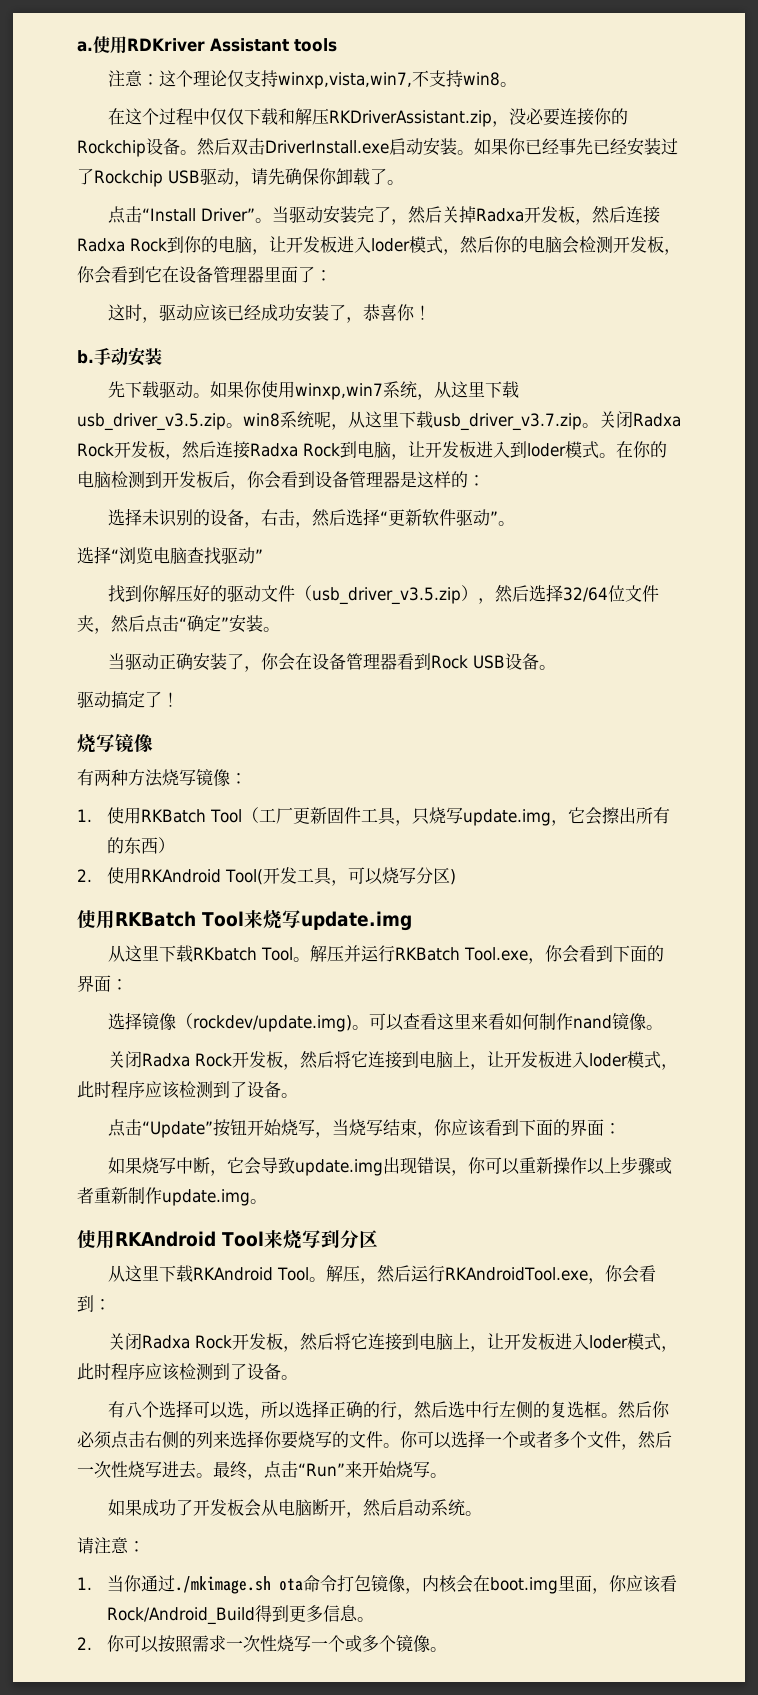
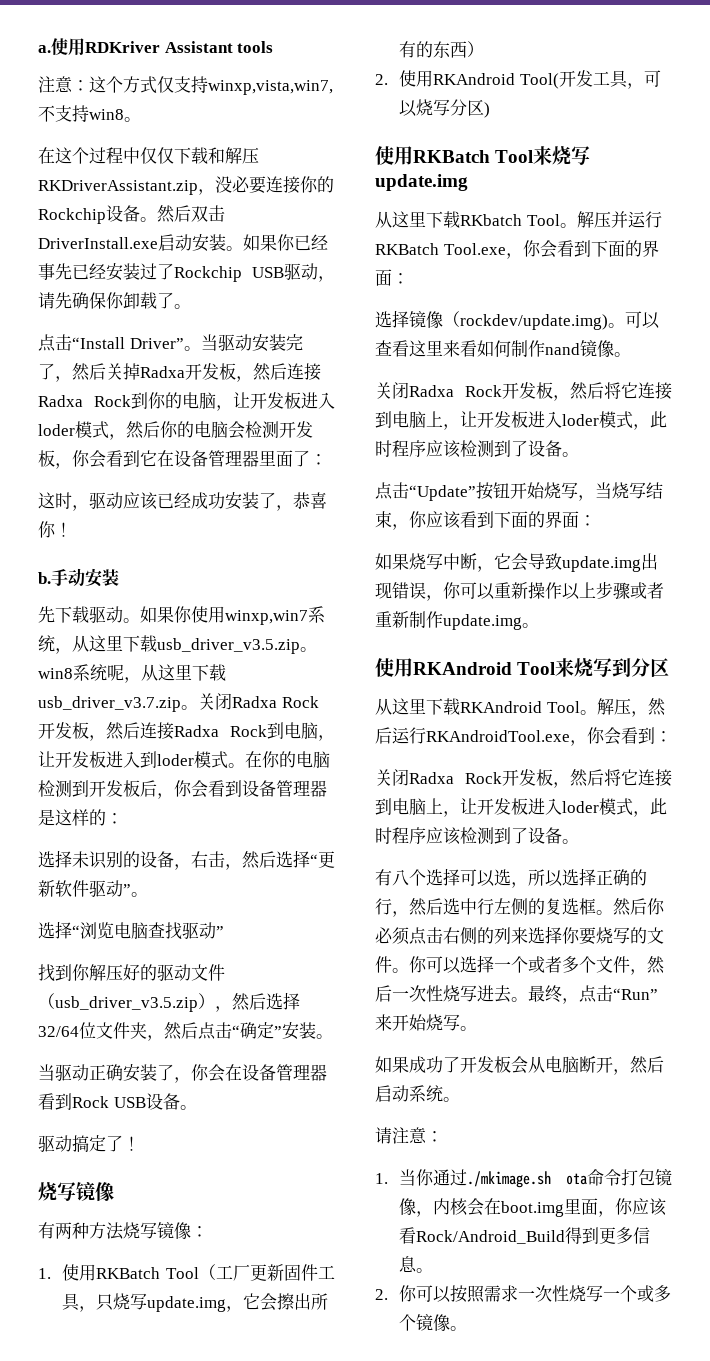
- 注意：这个理论仅支持winxp,vista,win7,不支持win8。
+ 注意：这个方式仅支持winxp,vista,win7,不支持win8。

